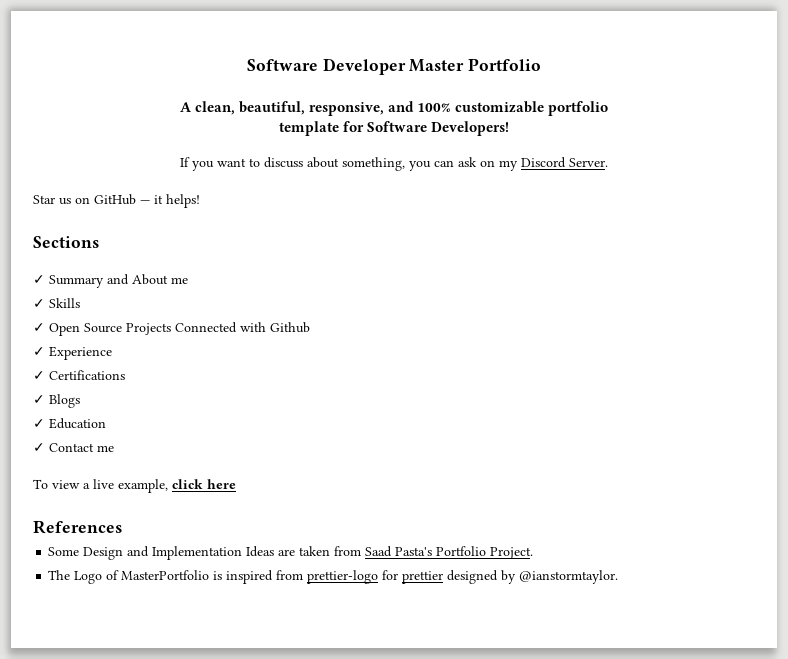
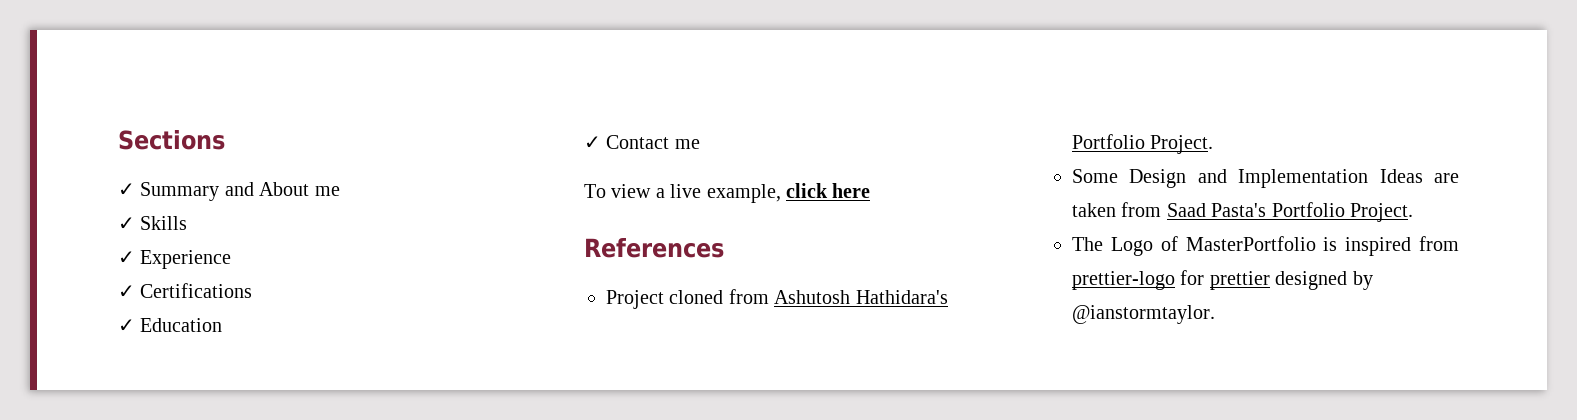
- Software Developer Master Portfolio
- A clean, beautiful, responsive, and 100% customizable portfolio
- template for Software Developers!
- If you want to discuss about something, you can ask on my Discord Server.
- Star us on GitHub — it helps!
- ✓ Open Source Projects Connected with Github
- ✓ Blogs
+ Project cloned from Ashutosh Hathidara's Portfolio Project.

